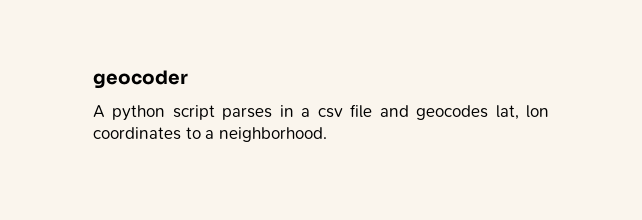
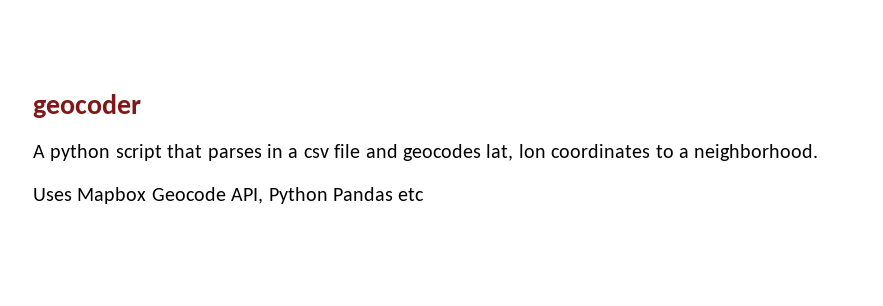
- A python script parses in a csv file and geocodes lat, lon coordinates to a neighborhood.
+ A python script that parses in a csv file and geocodes lat, lon coordinates to a neighborhood.
+ Uses Mapbox Geocode API, Python Pandas etc

